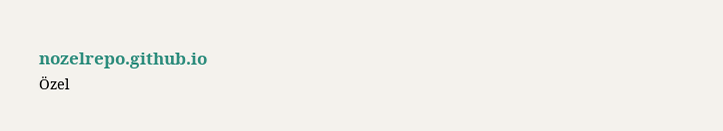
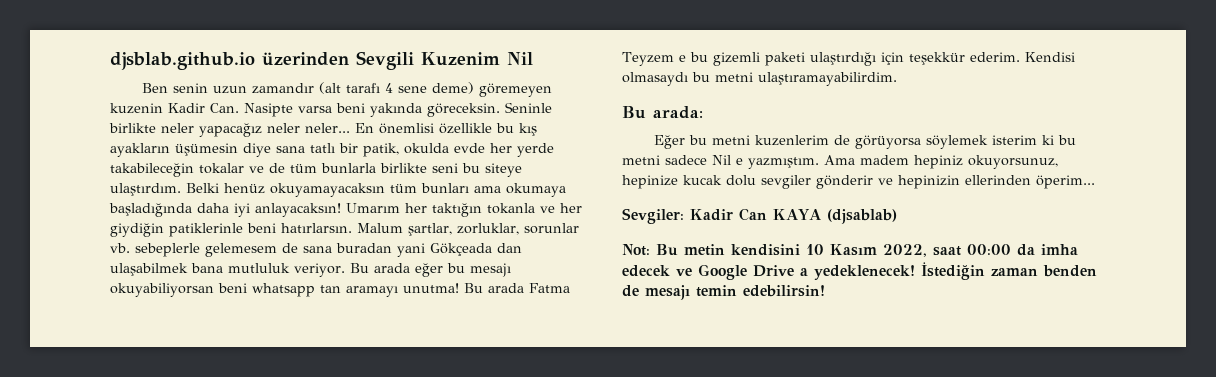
- nozelrepo.github.io
- Özel
+ djsblab.github.io üzerinden Sevgili Kuzenim Nil
+ Ben senin uzun zamandır (alt tarafı 4 sene deme) göremeyen kuzenin Kadir Can. Nasipte varsa beni yakında göreceksin. Seninle birlikte neler yapacağız neler neler... En önemlisi özellikle bu kış ayakların üşümesin diye sana tatlı bir patik, okulda evde her yerde takabileceğin tokalar ve de tüm bunlarla birlikte seni bu siteye ulaştırdım. Belki henüz okuyamayacaksın tüm bunları ama okumaya başladığında daha iyi anlayacaksın! Umarım her taktığın tokanla ve her giydiğin patiklerinle beni hatırlarsın. Malum şartlar, zorluklar, sorunlar vb. sebeplerle gelemesem de sana buradan yani Gökçeada dan ulaşabilmek bana mutluluk veriyor. Bu arada eğer bu mesajı okuyabiliyorsan beni whatsapp tan aramayı unutma! Bu arada Fatma Teyzem e bu gizemli paketi ulaştırdığı için teşekkür ederim. Kendisi olmasaydı bu metni ulaştıramayabilirdim.
+ Bu arada:
+ Eğer bu metni kuzenlerim de görüyorsa söylemek isterim ki bu metni sadece Nil e yazmıştım. Ama madem hepiniz okuyorsunuz, hepinize kucak dolu sevgiler gönderir ve hepinizin ellerinden öperim...
+ Sevgiler: Kadir Can KAYA (djsablab)
+ Not: Bu metin kendisini 10 Kasım 2022, saat 00:00 da imha edecek ve Google Drive a yedeklenecek! İstediğin zaman benden de mesajı temin edebilirsin!

